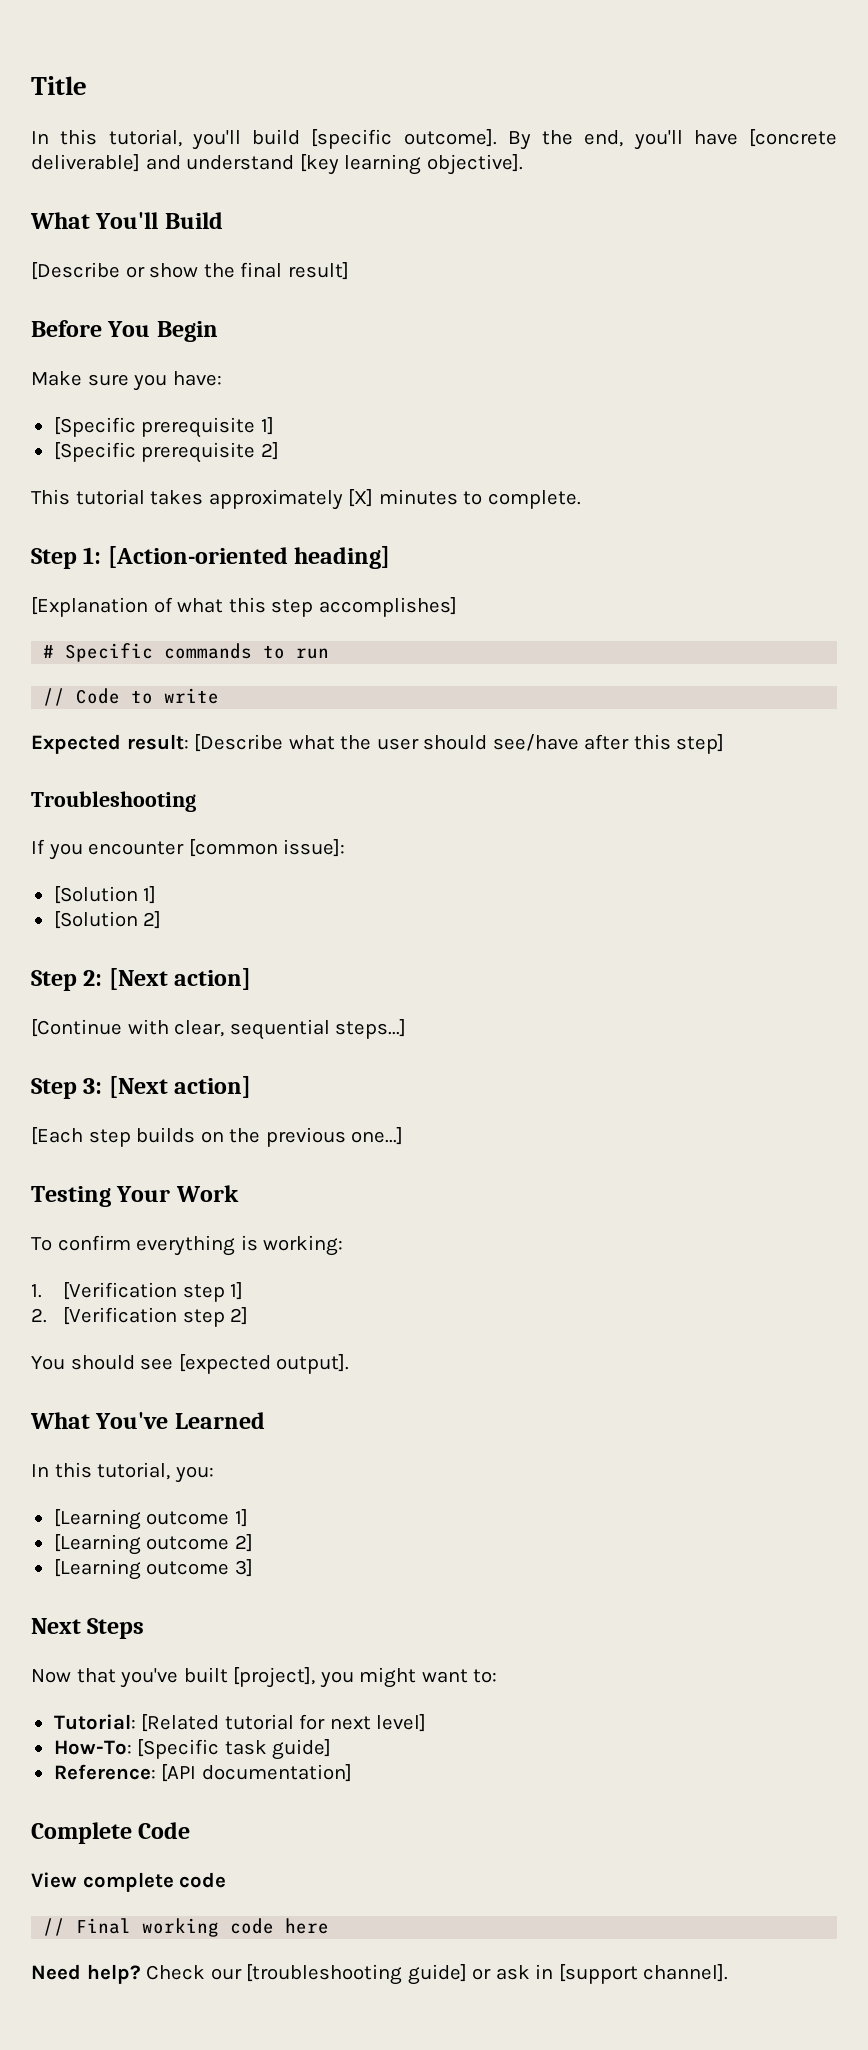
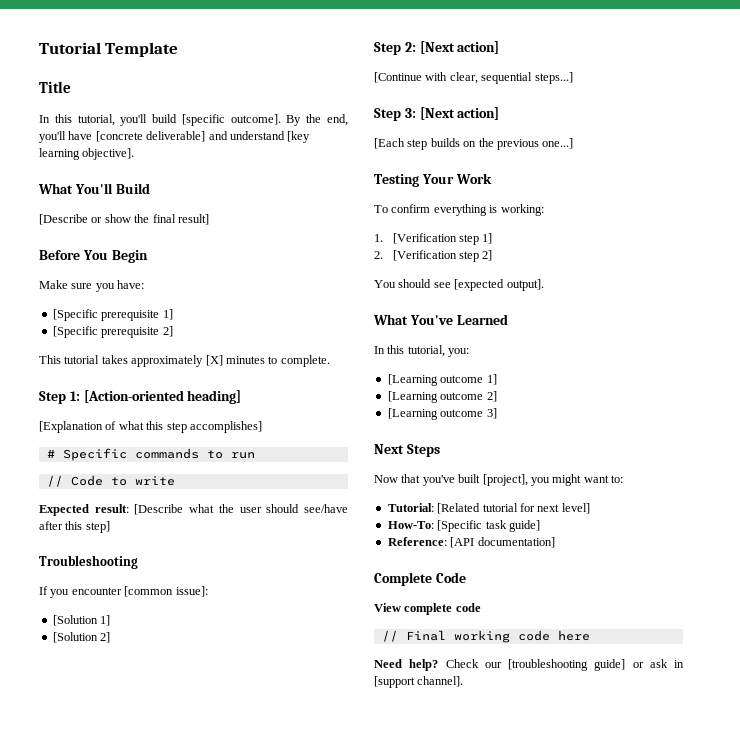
+ Tutorial Template

